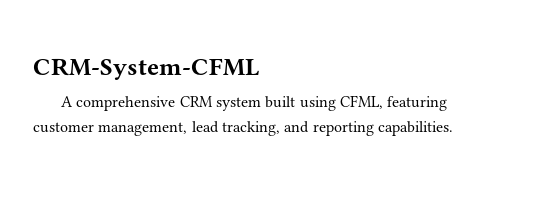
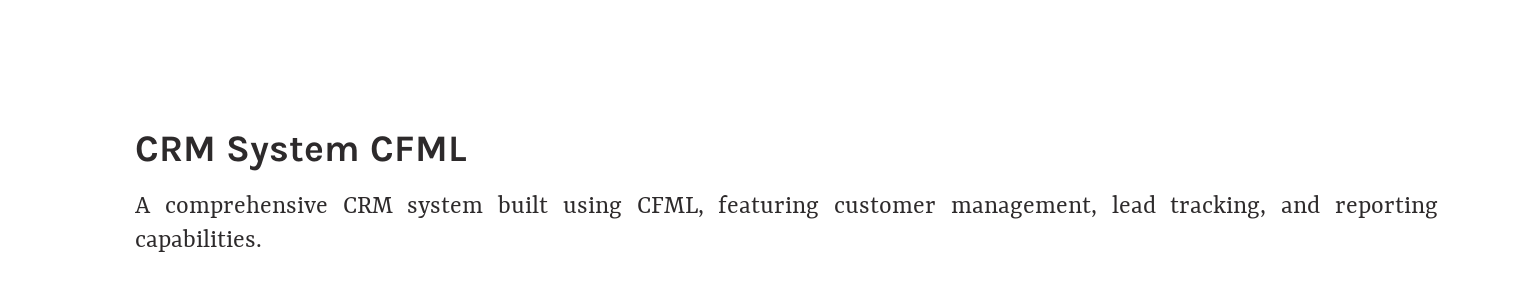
- CRM-System-CFML
+ CRM System CFML

